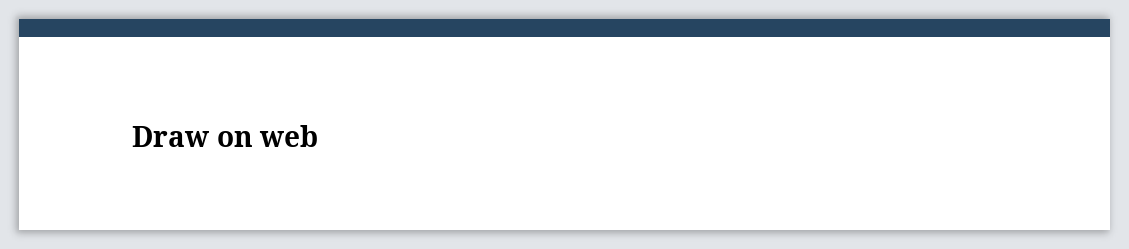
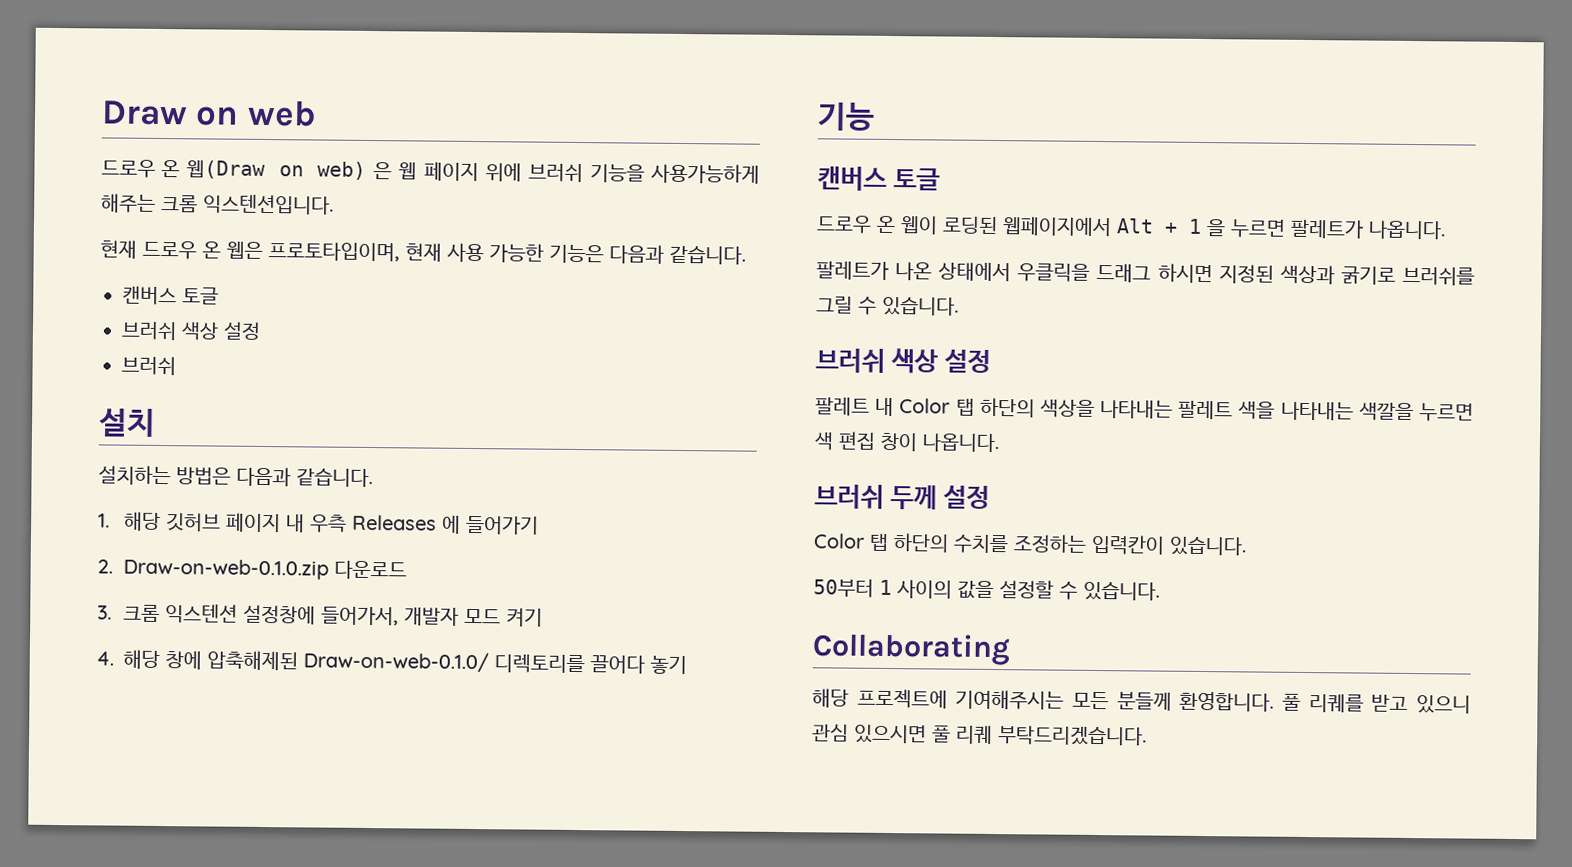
+ 드로우 온 웹(Draw on web) 은 웹 페이지 위에 브러쉬 기능을 사용가능하게 해주는 크롬 익스텐션입니다.
+ 현재 드로우 온 웹은 프로토타입이며, 현재 사용 가능한 기능은 다음과 같습니다.
+ 캔버스 토글
+ 브러쉬 색상 설정
+ 브러쉬
+ 설치
+ 설치하는 방법은 다음과 같습니다.
+ 1. 해당 깃허브 페이지 내 우측 Releases 에 들어가기
+ 2. Draw-on-web-0.1.0.zip 다운로드
+ 3. 크롬 익스텐션 설정창에 들어가서, 개발자 모드 켜기
+ 4. 해당 창에 압축해제된 Draw-on-web-0.1.0/ 디렉토리를 끌어다 놓기
+ 기능
+ 캔버스 토글
+ 드로우 온 웹이 로딩된 웹페이지에서 Alt + 1 을 누르면 팔레트가 나옵니다.
+ 팔레트가 나온 상태에서 우클릭을 드래그 하시면 지정된 색상과 굵기로 브러쉬를 그릴 수 있습니다.
+ 브러쉬 색상 설정
+ 팔레트 내 Color 탭 하단의 색상을 나타내는 팔레트 색을 나타내는 색깔을 누르면 색 편집 창이 나옵니다.
+ 브러쉬 두께 설정
+ Color 탭 하단의 수치를 조정하는 입력칸이 있습니다.
+ 50부터 1 사이의 값을 설정할 수 있습니다.
+ Collaborating
+ 해당 프로젝트에 기여해주시는 모든 분들께 환영합니다. 풀 리퀘를 받고 있으니 관심 있으시면 풀 리퀘 부탁드리겠습니다.

